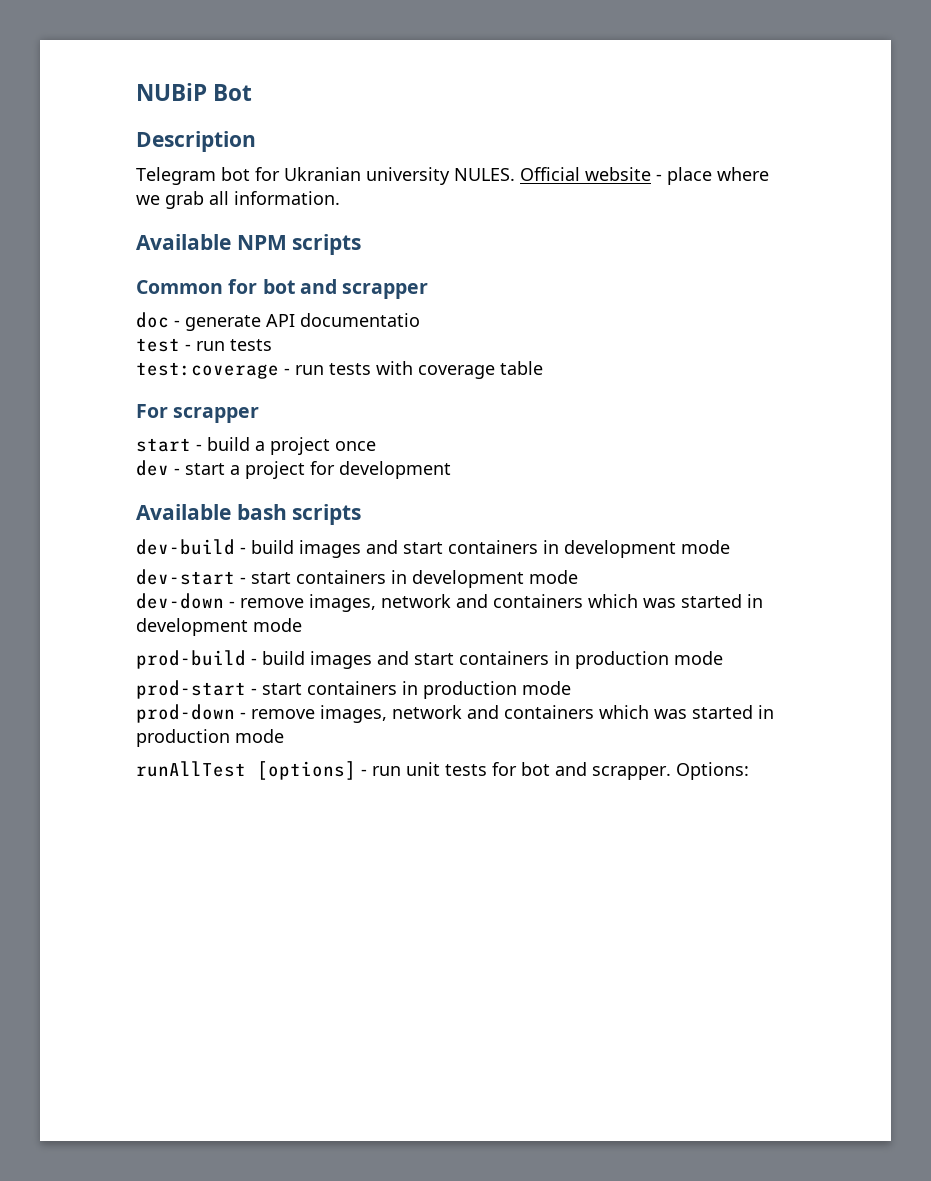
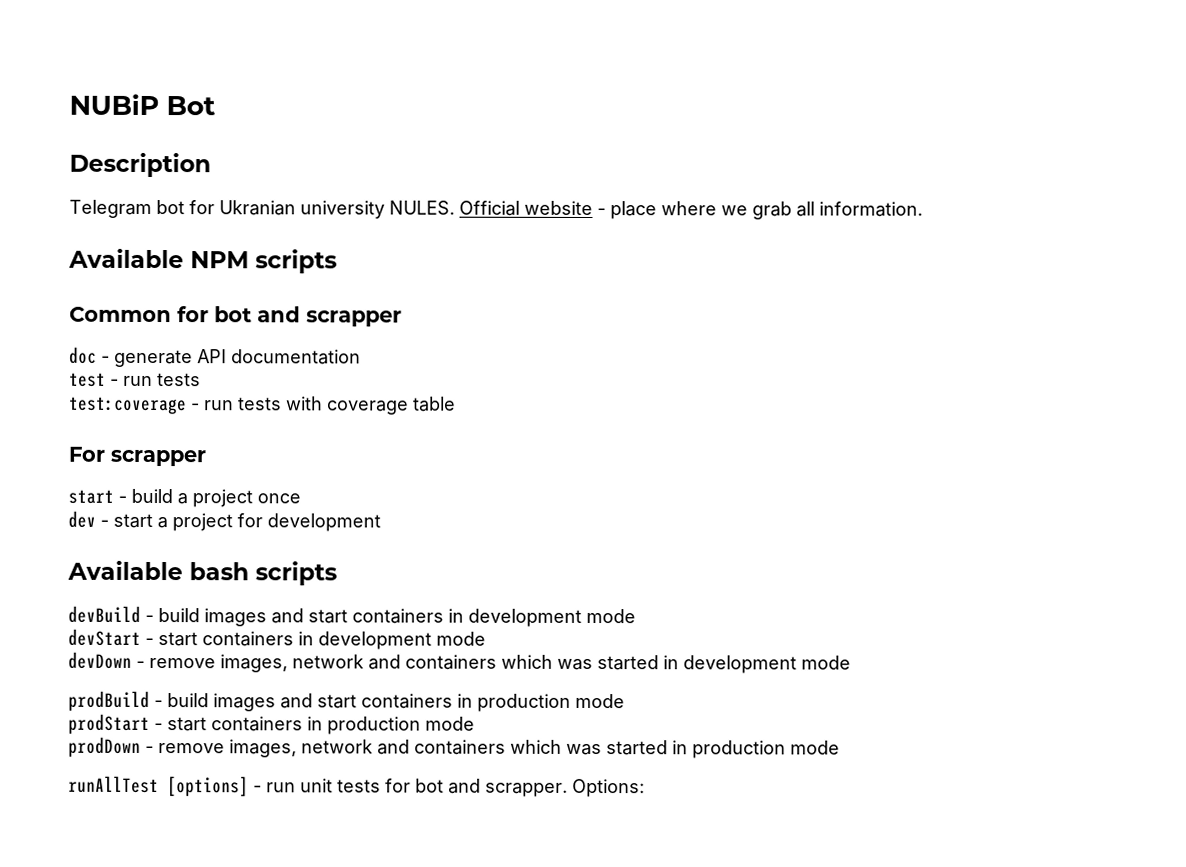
- doc - generate API documentatio
+ doc - generate API documentation
- dev-build - build images and start containers in development mode
+ devBuild - build images and start containers in development mode
- dev-start - start containers in development mode
+ devStart - start containers in development mode
- dev-down - remove images, network and containers which was started in development mode
+ devDown - remove images, network and containers which was started in development mode
- prod-build - build images and start containers in production mode
+ prodBuild - build images and start containers in production mode
- prod-start - start containers in production mode
+ prodStart - start containers in production mode
- prod-down - remove images, network and containers which was started in production mode
+ prodDown - remove images, network and containers which was started in production mode

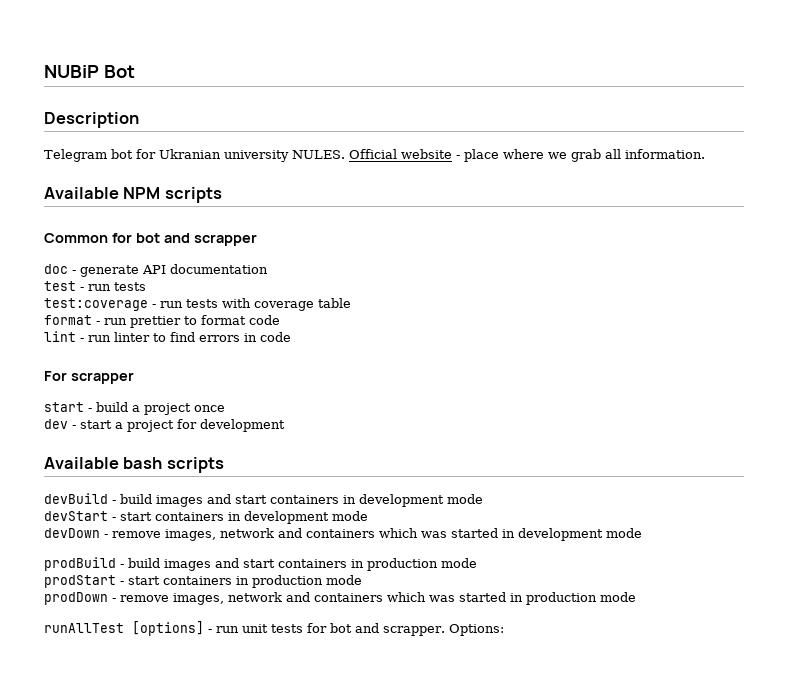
+ format - run prettier to format code
+ lint - run linter to find errors in code

